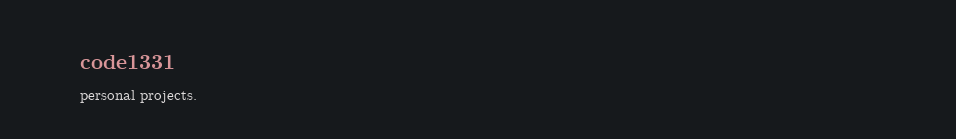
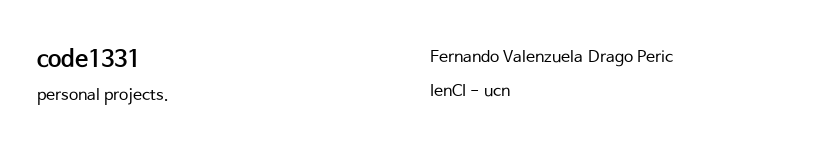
+ Fernando Valenzuela Drago Peric
+ IenCI - ucn

